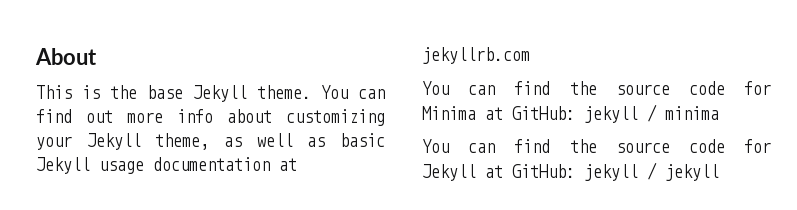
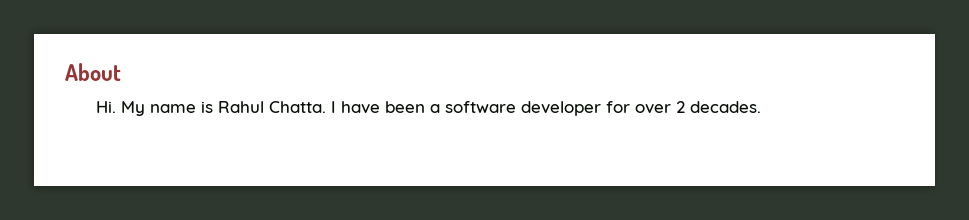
- This is the base Jekyll theme. You can find out more info about customizing your Jekyll theme, as well as basic Jekyll usage documentation at jekyllrb.com
- You can find the source code for Minima at GitHub: jekyll / minima
- You can find the source code for Jekyll at GitHub: jekyll / jekyll
+ Hi. My name is Rahul Chatta. I have been a software developer for over 2 decades.

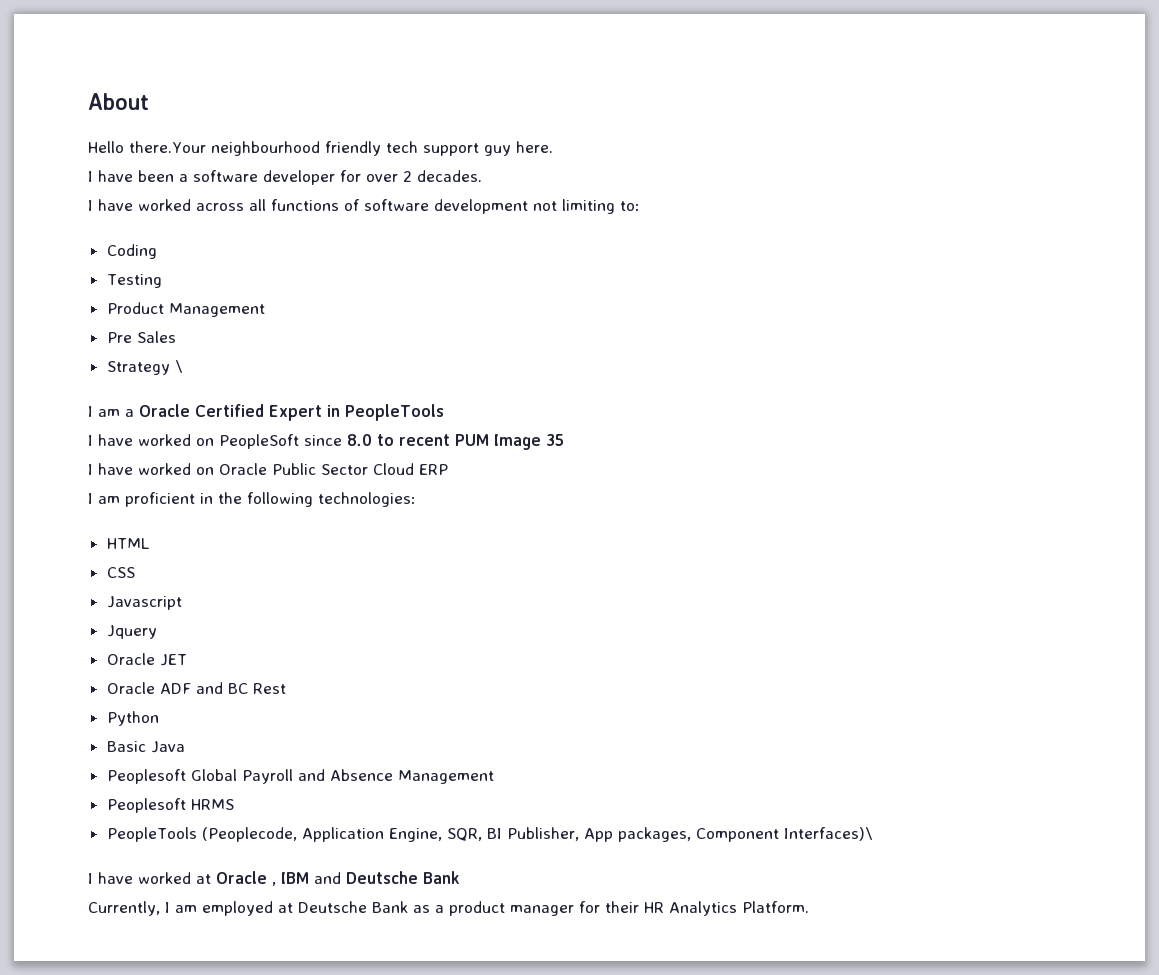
- Hi. My name is Rahul Chatta. I have been a software developer for over 2 decades.
+ Hello there.Your neighbourhood friendly tech support guy here.
+ I have been a software developer for over 2 decades.
+ I have worked across all functions of software development not limiting to:
+ Coding
+ Testing
+ Product Management
+ Pre Sales
+ Strategy \
+ I am a Oracle Certified Expert in PeopleTools
+ I have worked on PeopleSoft since 8.0 to recent PUM Image 35
+ I have worked on Oracle Public Sector Cloud ERP
+ I am proficient in the following technologies:
+ HTML
+ CSS
+ Javascript
+ Jquery
+ Oracle JET
+ Oracle ADF and BC Rest
+ Python
+ Basic Java
+ Peoplesoft Global Payroll and Absence Management
+ Peoplesoft HRMS
+ PeopleTools (Peoplecode, Application Engine, SQR, BI Publisher, App packages, Component Interfaces)\
+ I have worked at Oracle , IBM and Deutsche Bank
+ Currently, I am employed at Deutsche Bank as a product manager for their HR Analytics Platform.

